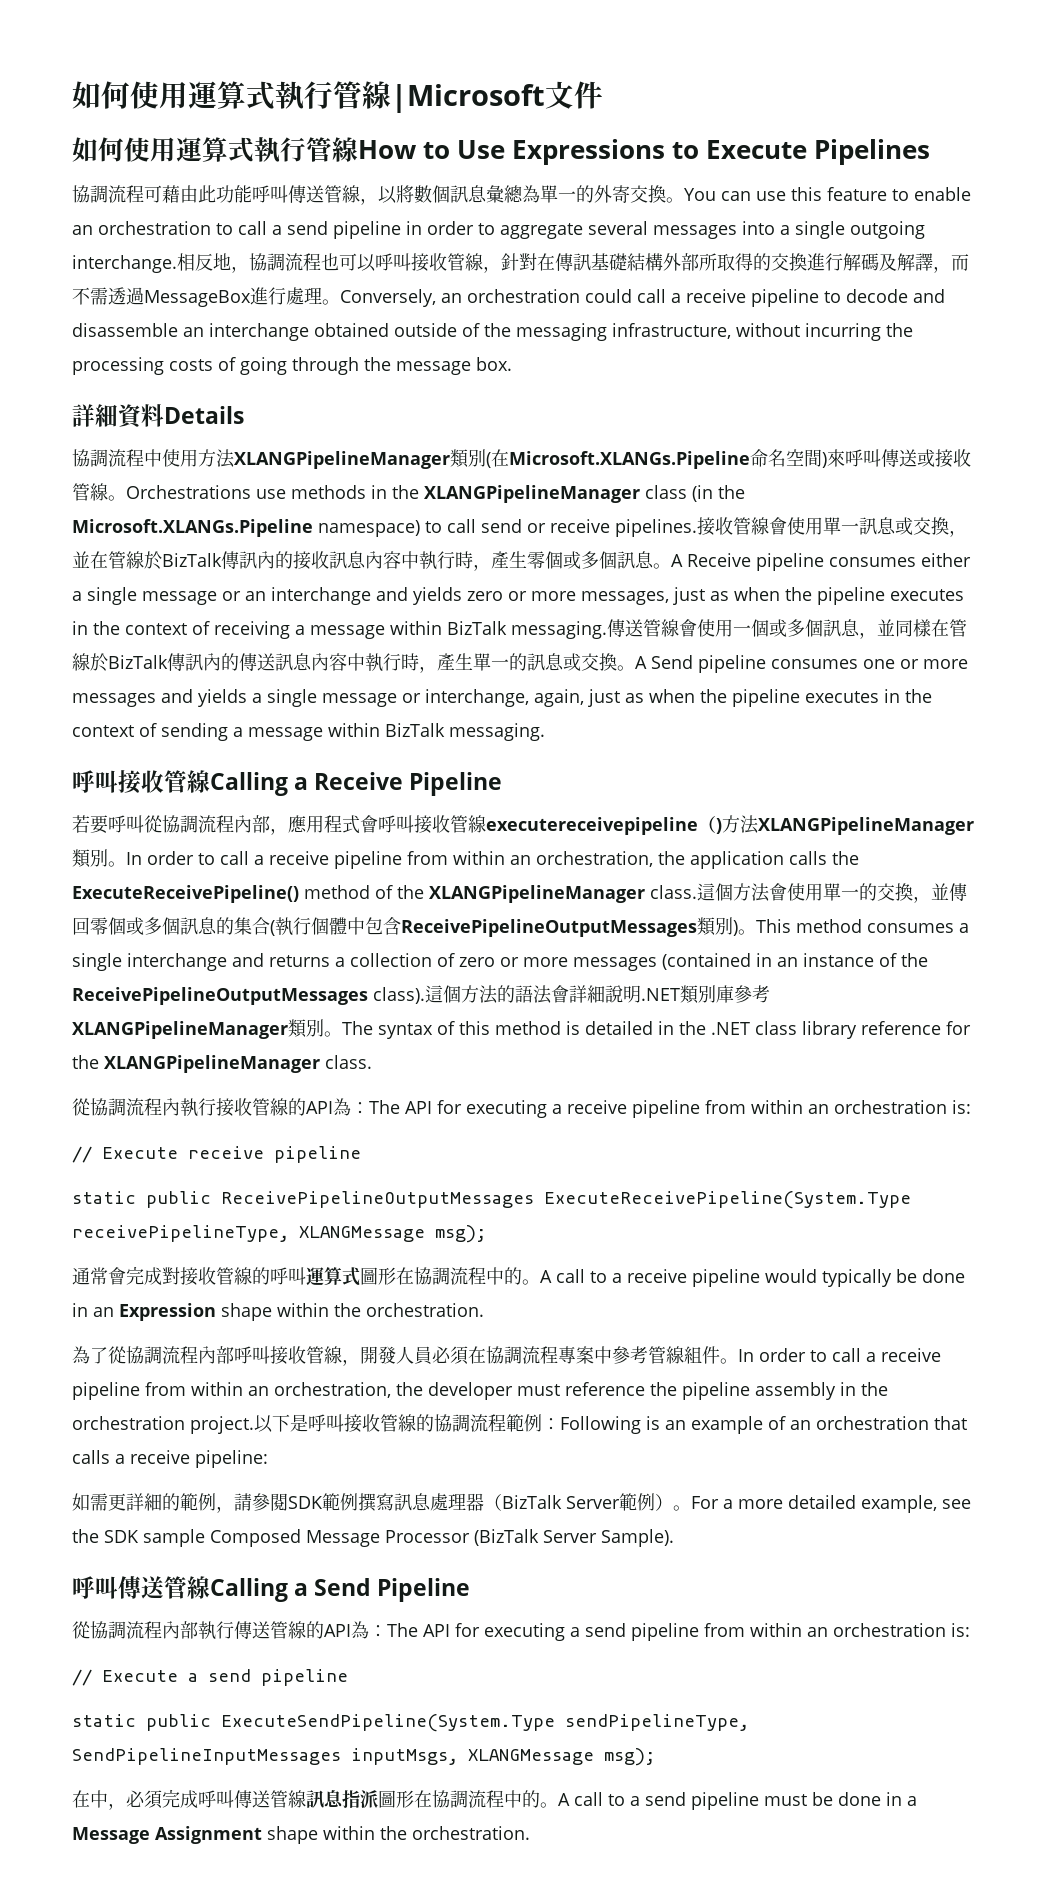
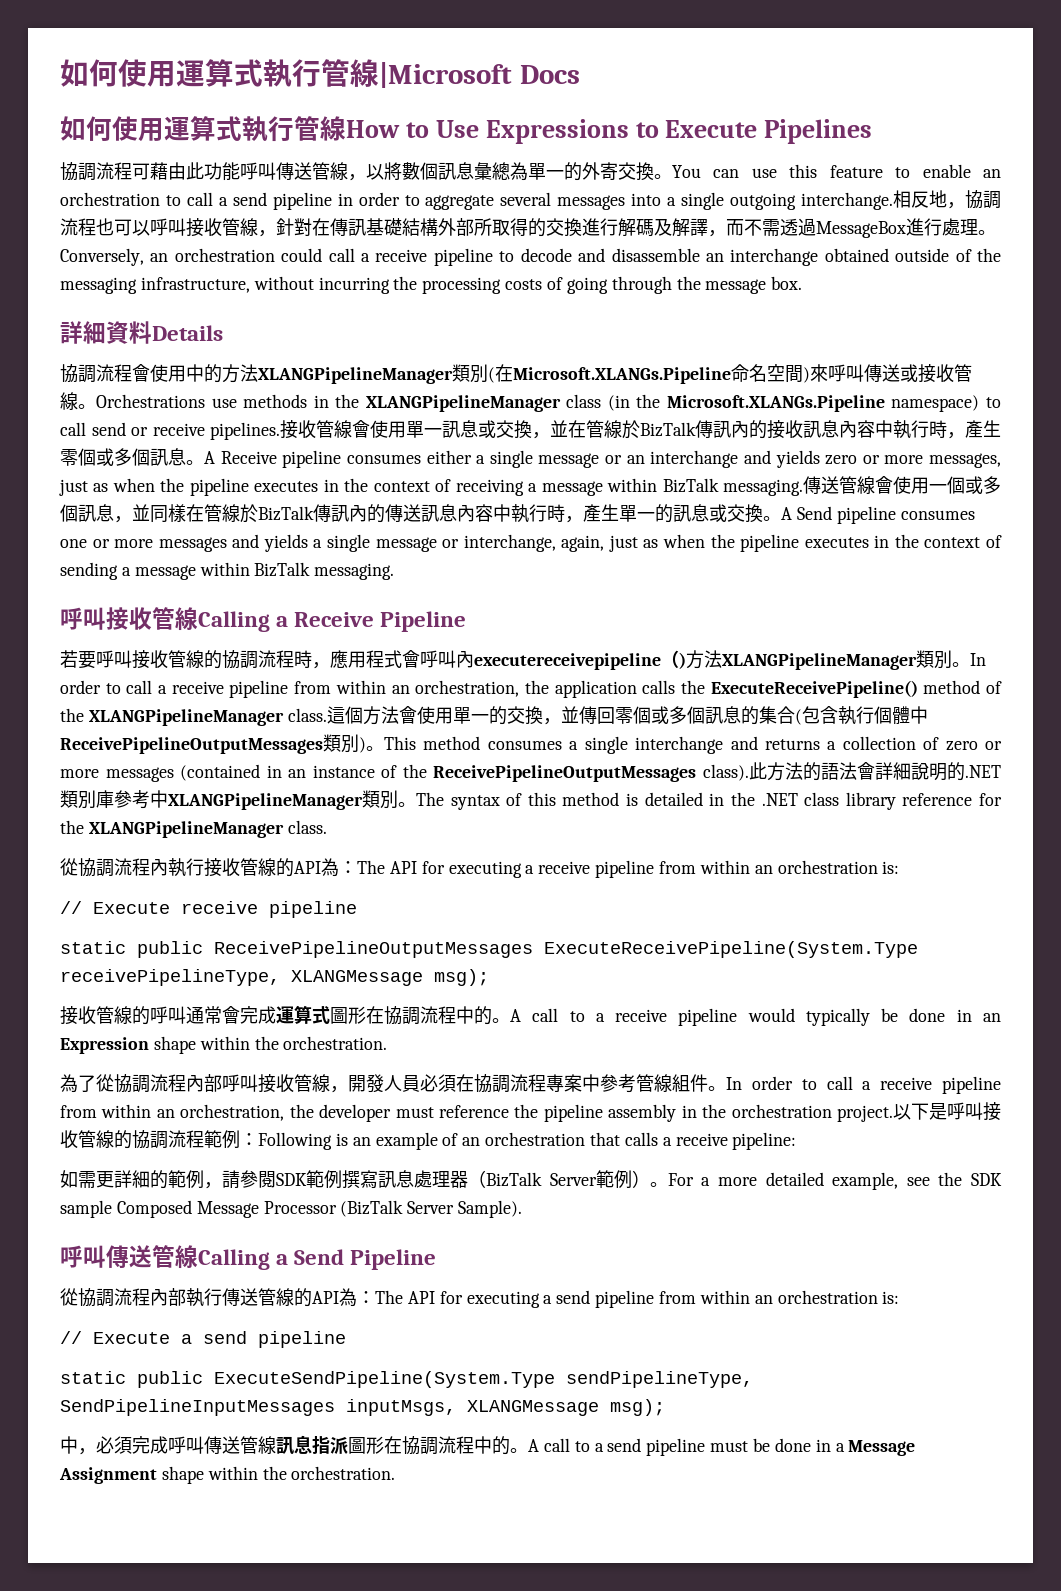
- 如何使用運算式執行管線|Microsoft文件
+ 如何使用運算式執行管線|Microsoft Docs
- 協調流程中使用方法XLANGPipelineManager類別(在Microsoft.XLANGs.Pipeline命名空間)來呼叫傳送或接收管線。
+ 協調流程會使用中的方法XLANGPipelineManager類別(在Microsoft.XLANGs.Pipeline命名空間)來呼叫傳送或接收管線。
- 若要呼叫從協調流程內部，應用程式會呼叫接收管線executereceivepipeline（)方法XLANGPipelineManager類別。
+ 若要呼叫接收管線的協調流程時，應用程式會呼叫內executereceivepipeline（)方法XLANGPipelineManager類別。
- 這個方法會使用單一的交換，並傳回零個或多個訊息的集合(執行個體中包含ReceivePipelineOutputMessages類別)。
+ 這個方法會使用單一的交換，並傳回零個或多個訊息的集合(包含執行個體中ReceivePipelineOutputMessages類別)。
- 這個方法的語法會詳細說明.NET類別庫參考XLANGPipelineManager類別。
+ 此方法的語法會詳細說明的.NET類別庫參考中XLANGPipelineManager類別。
- 通常會完成對接收管線的呼叫運算式圖形在協調流程中的。
+ 接收管線的呼叫通常會完成運算式圖形在協調流程中的。
- 在中，必須完成呼叫傳送管線訊息指派圖形在協調流程中的。
+ 中，必須完成呼叫傳送管線訊息指派圖形在協調流程中的。

